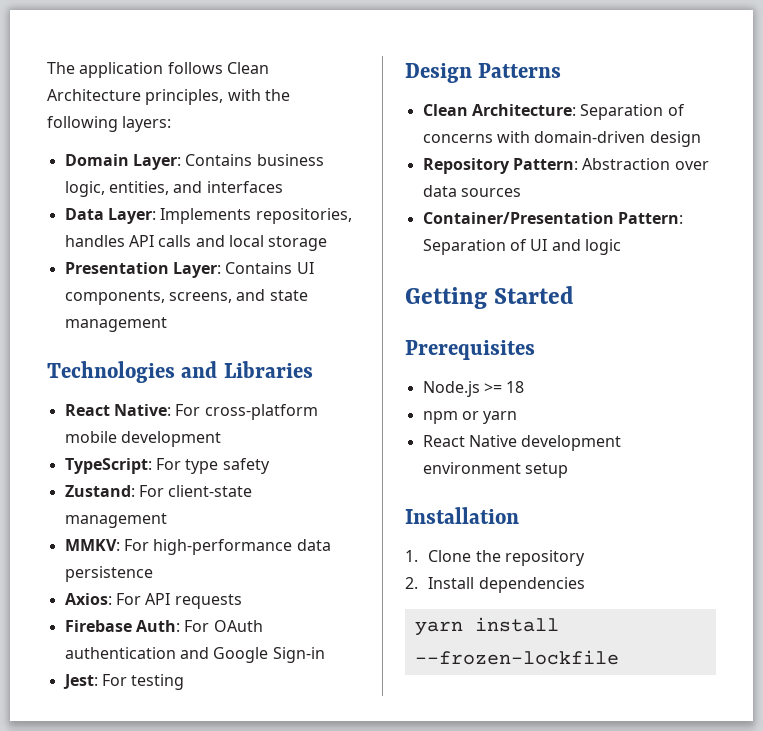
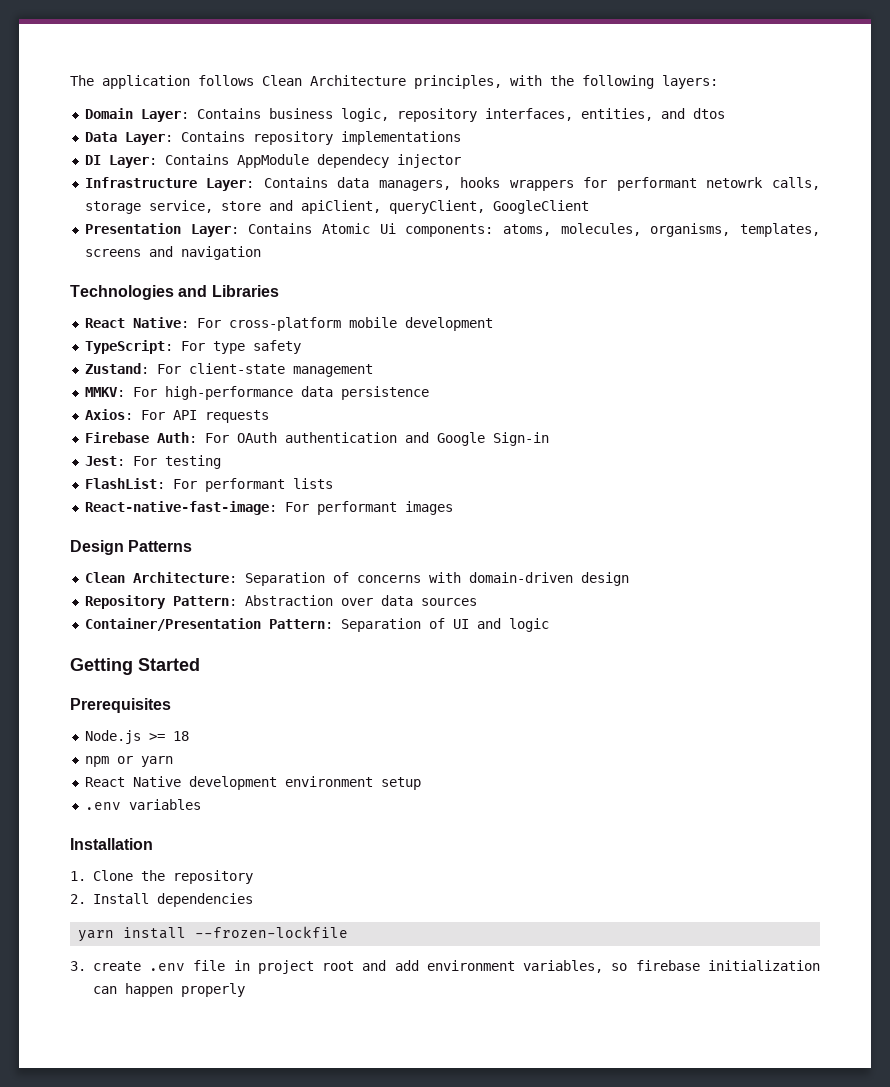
- Domain Layer: Contains business logic, entities, and interfaces
+ Domain Layer: Contains business logic, repository interfaces, entities, and dtos
- Data Layer: Implements repositories, handles API calls and local storage
- Presentation Layer: Contains UI components, screens, and state management
+ Data Layer: Contains repository implementations
+ DI Layer: Contains AppModule dependecy injector
+ Infrastructure Layer: Contains data managers, hooks wrappers for performant netowrk calls, storage service, store and apiClient, queryClient, GoogleClient
+ Presentation Layer: Contains Atomic Ui components: atoms, molecules, organisms, templates, screens and navigation
+ FlashList: For performant lists
+ React-native-fast-image: For performant images
+ .env variables
+ 3. create .env file in project root and add environment variables, so firebase initialization can happen properly

